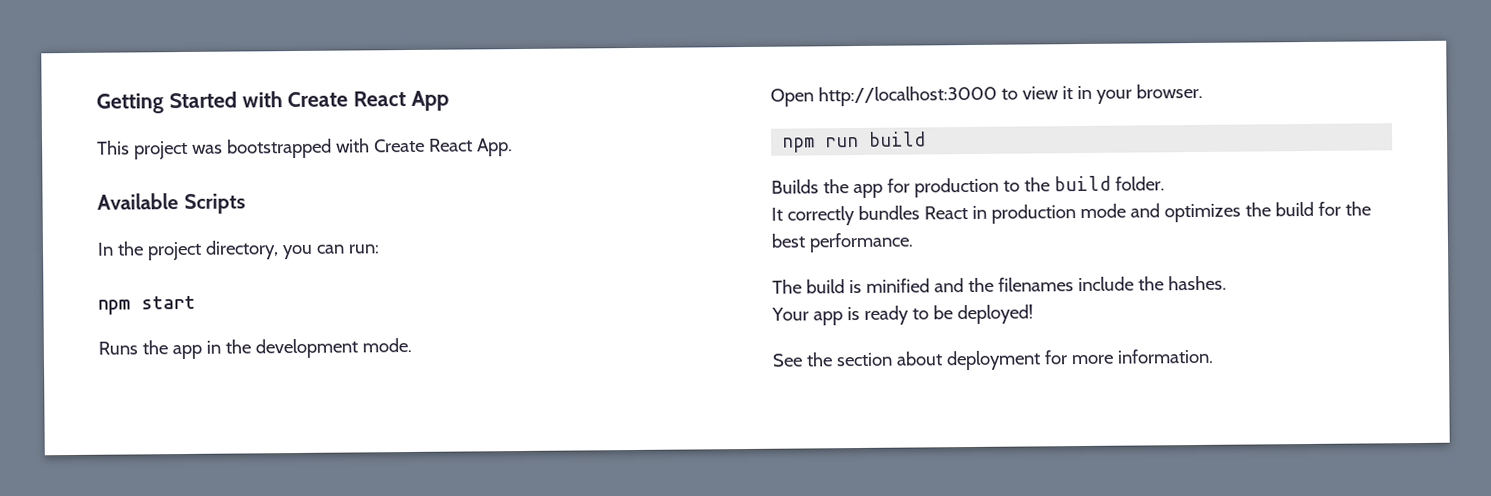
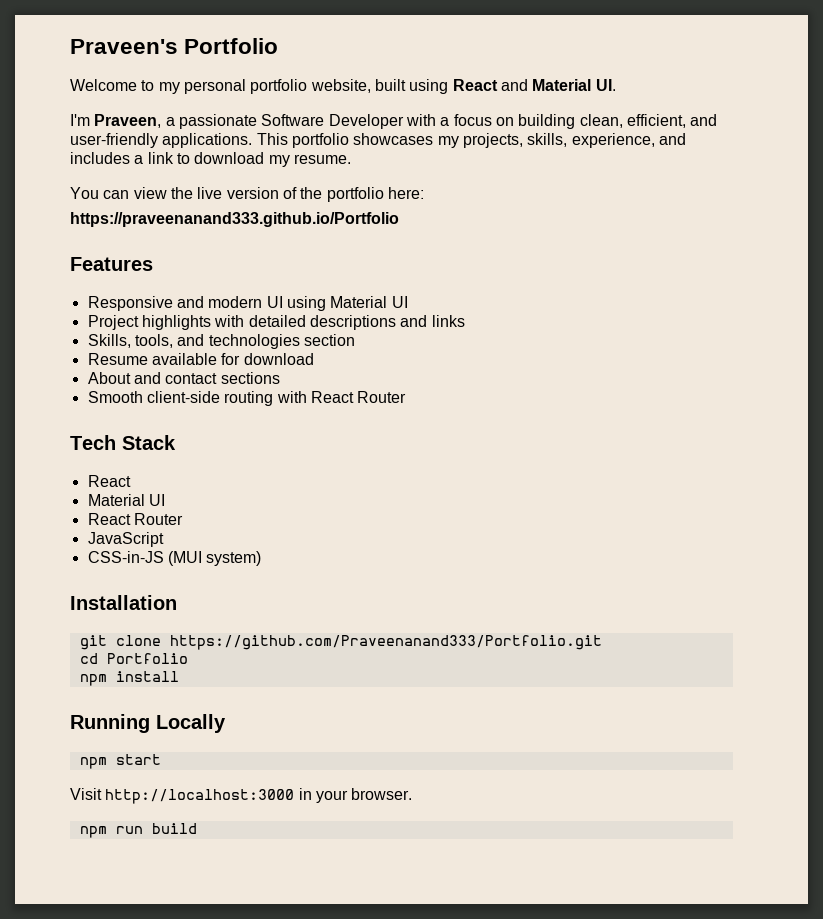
- Getting Started with Create React App
- This project was bootstrapped with Create React App.
- Available Scripts
- In the project directory, you can run:
+ Praveen's Portfolio
+ Welcome to my personal portfolio website, built using React and Material UI.
+ I'm Praveen, a passionate Software Developer with a focus on building clean, efficient, and user-friendly applications. This portfolio showcases my projects, skills, experience, and includes a link to download my resume.
+ You can view the live version of the portfolio here:
+ https://praveenanand333.github.io/Portfolio
+ Features
+ Responsive and modern UI using Material UI
+ Project highlights with detailed descriptions and links
+ Skills, tools, and technologies section
+ Resume available for download
+ About and contact sections
+ Smooth client-side routing with React Router
+ Tech Stack
+ React
+ Material UI
+ React Router
+ JavaScript
+ CSS-in-JS (MUI system)
+ Installation
+ git clone https://github.com/Praveenanand333/Portfolio.git
+ cd Portfolio
+ npm install
+ Running Locally
  npm start
- Runs the app in the development mode.
- Open http://localhost:3000 to view it in your browser.
+ Visit http://localhost:3000 in your browser.
- Builds the app for production to the build folder.
- It correctly bundles React in production mode and optimizes the build for the best performance.
- The build is minified and the filenames include the hashes.
- Your app is ready to be deployed!
- See the section about deployment for more information.

